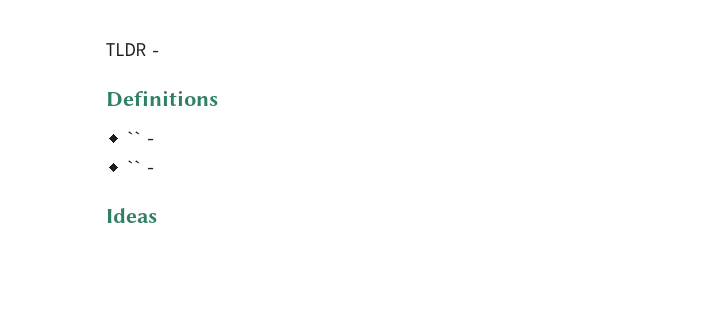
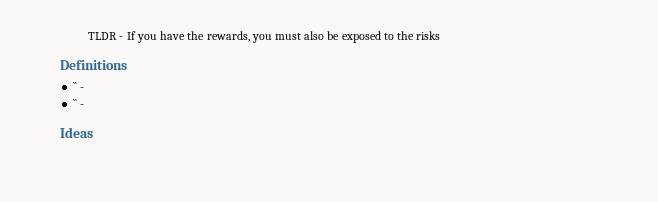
- TLDR -
+ TLDR - If you have the rewards, you must also be exposed to the risks

